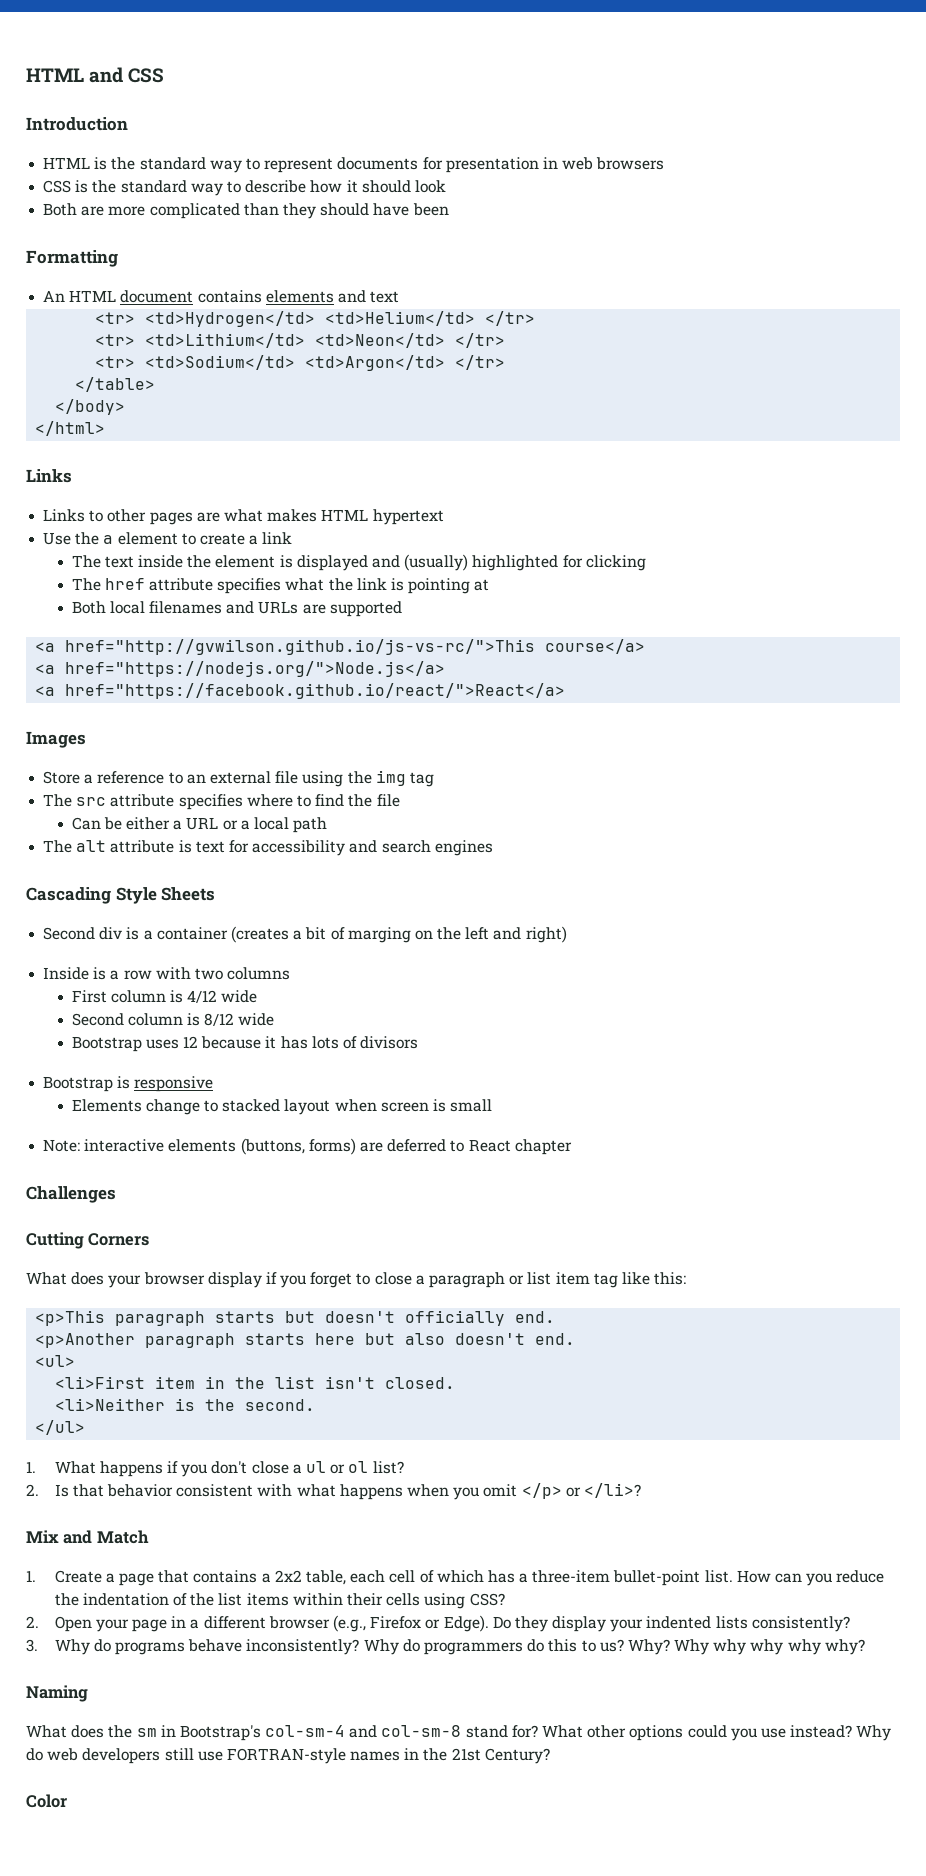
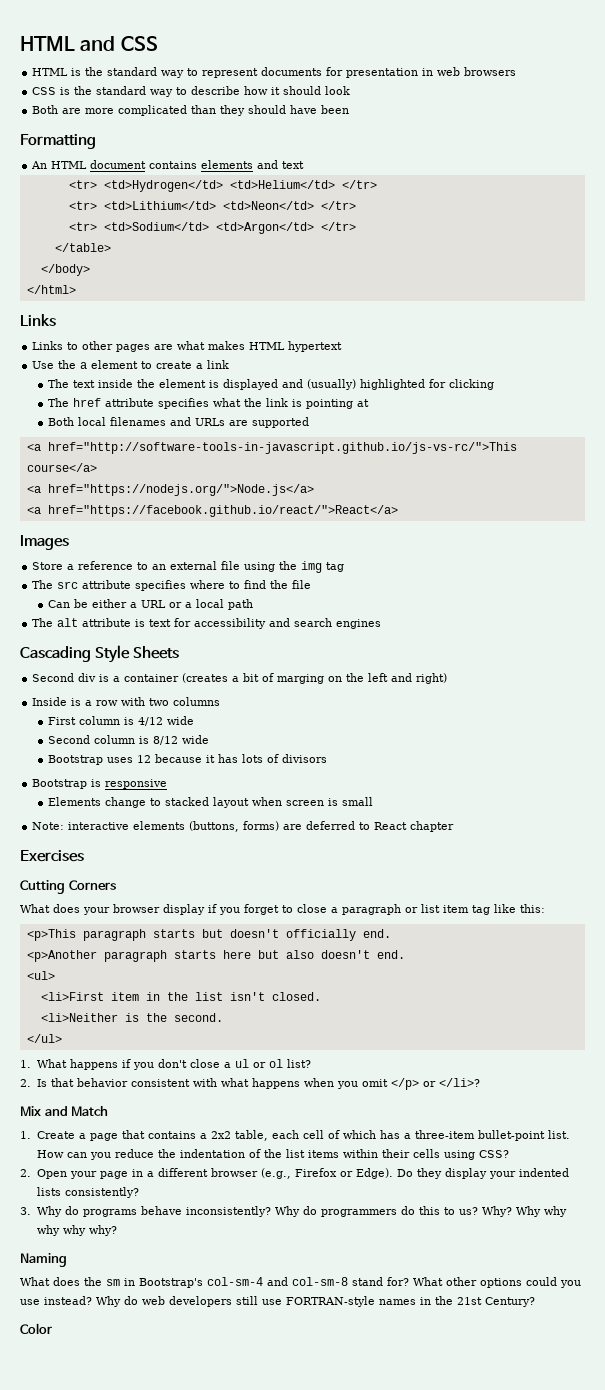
- Introduction
- <a href="http://gvwilson.github.io/js-vs-rc/">This course</a>
+ <a href="http://software-tools-in-javascript.github.io/js-vs-rc/">This course</a>
- Challenges
+ Exercises

